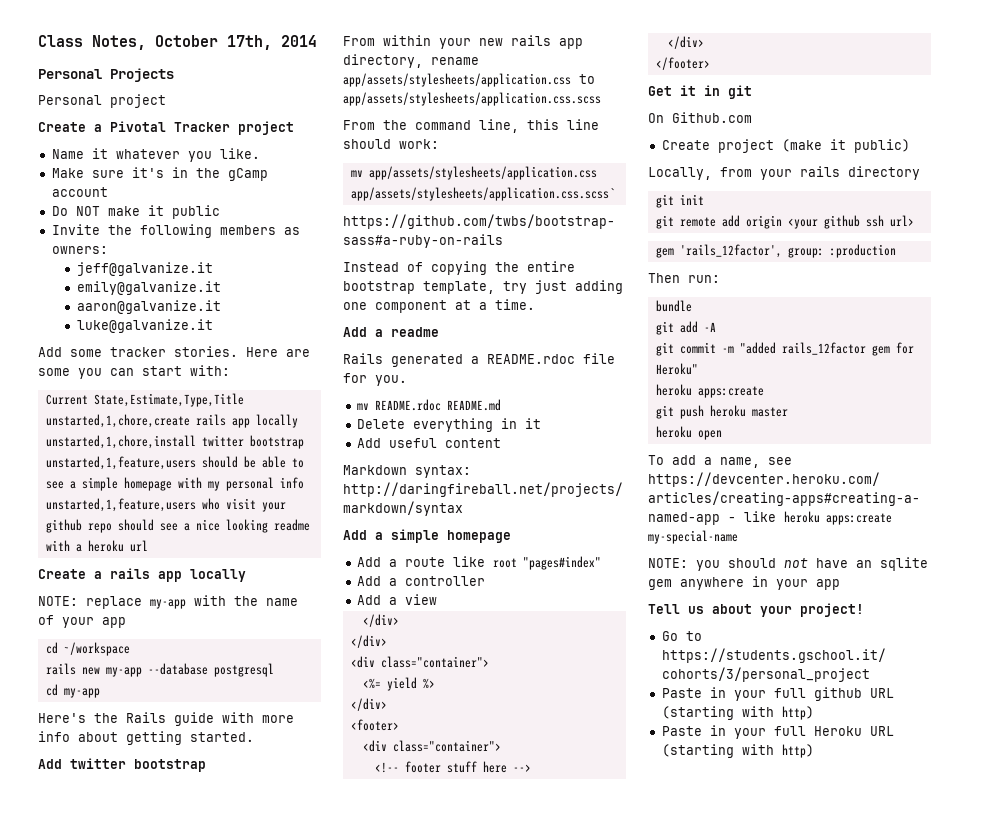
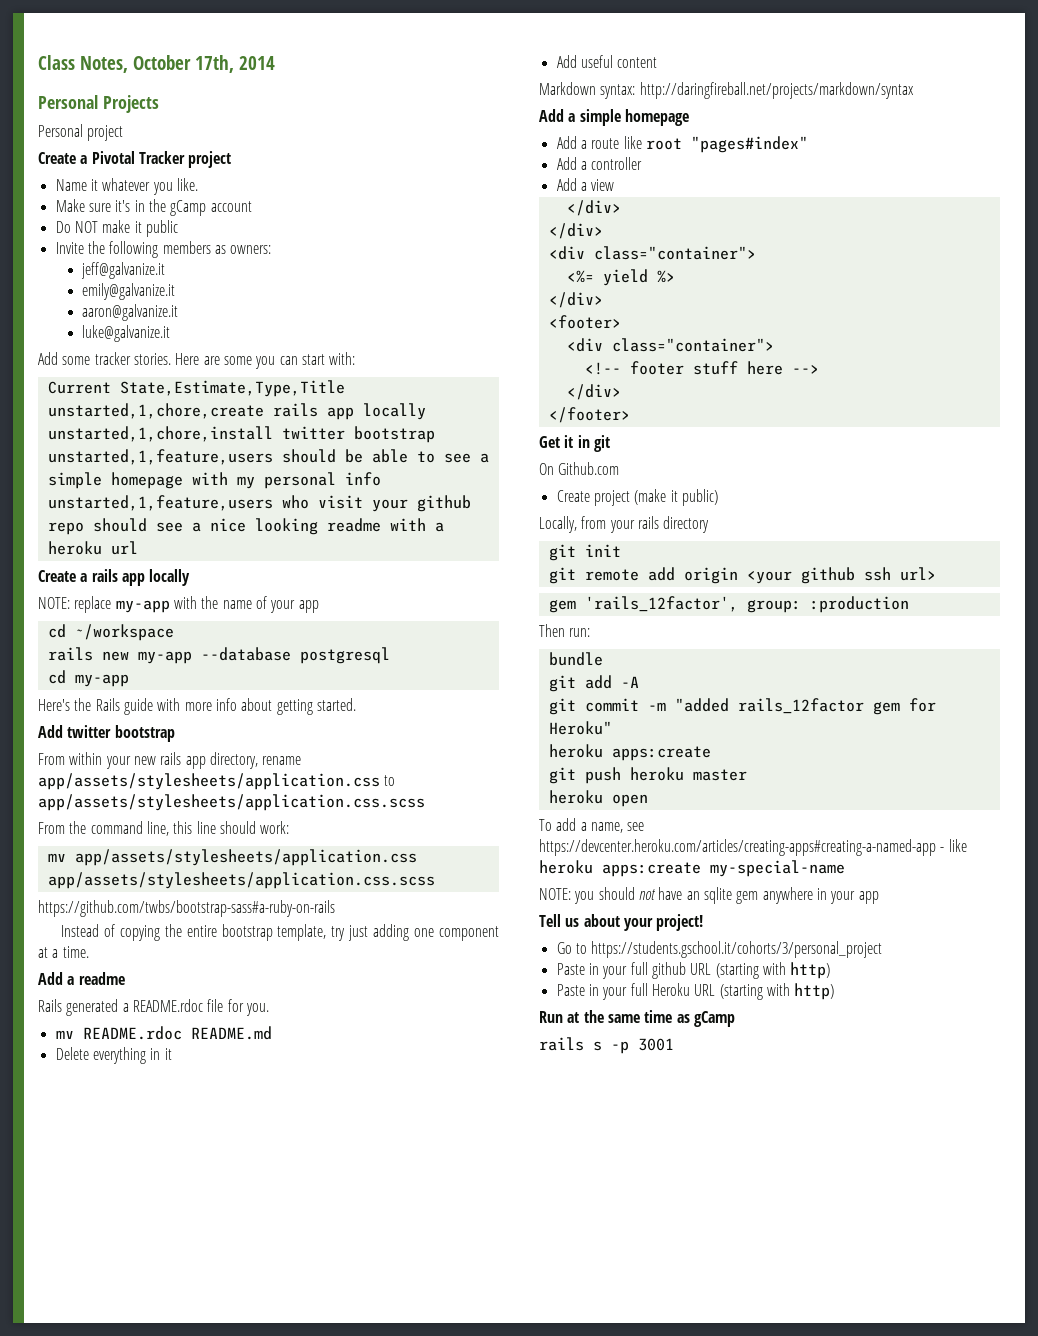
- mv app/assets/stylesheets/application.css app/assets/stylesheets/application.css.scss`
+ mv app/assets/stylesheets/application.css app/assets/stylesheets/application.css.scss
+ Run at the same time as gCamp
+ rails s -p 3001

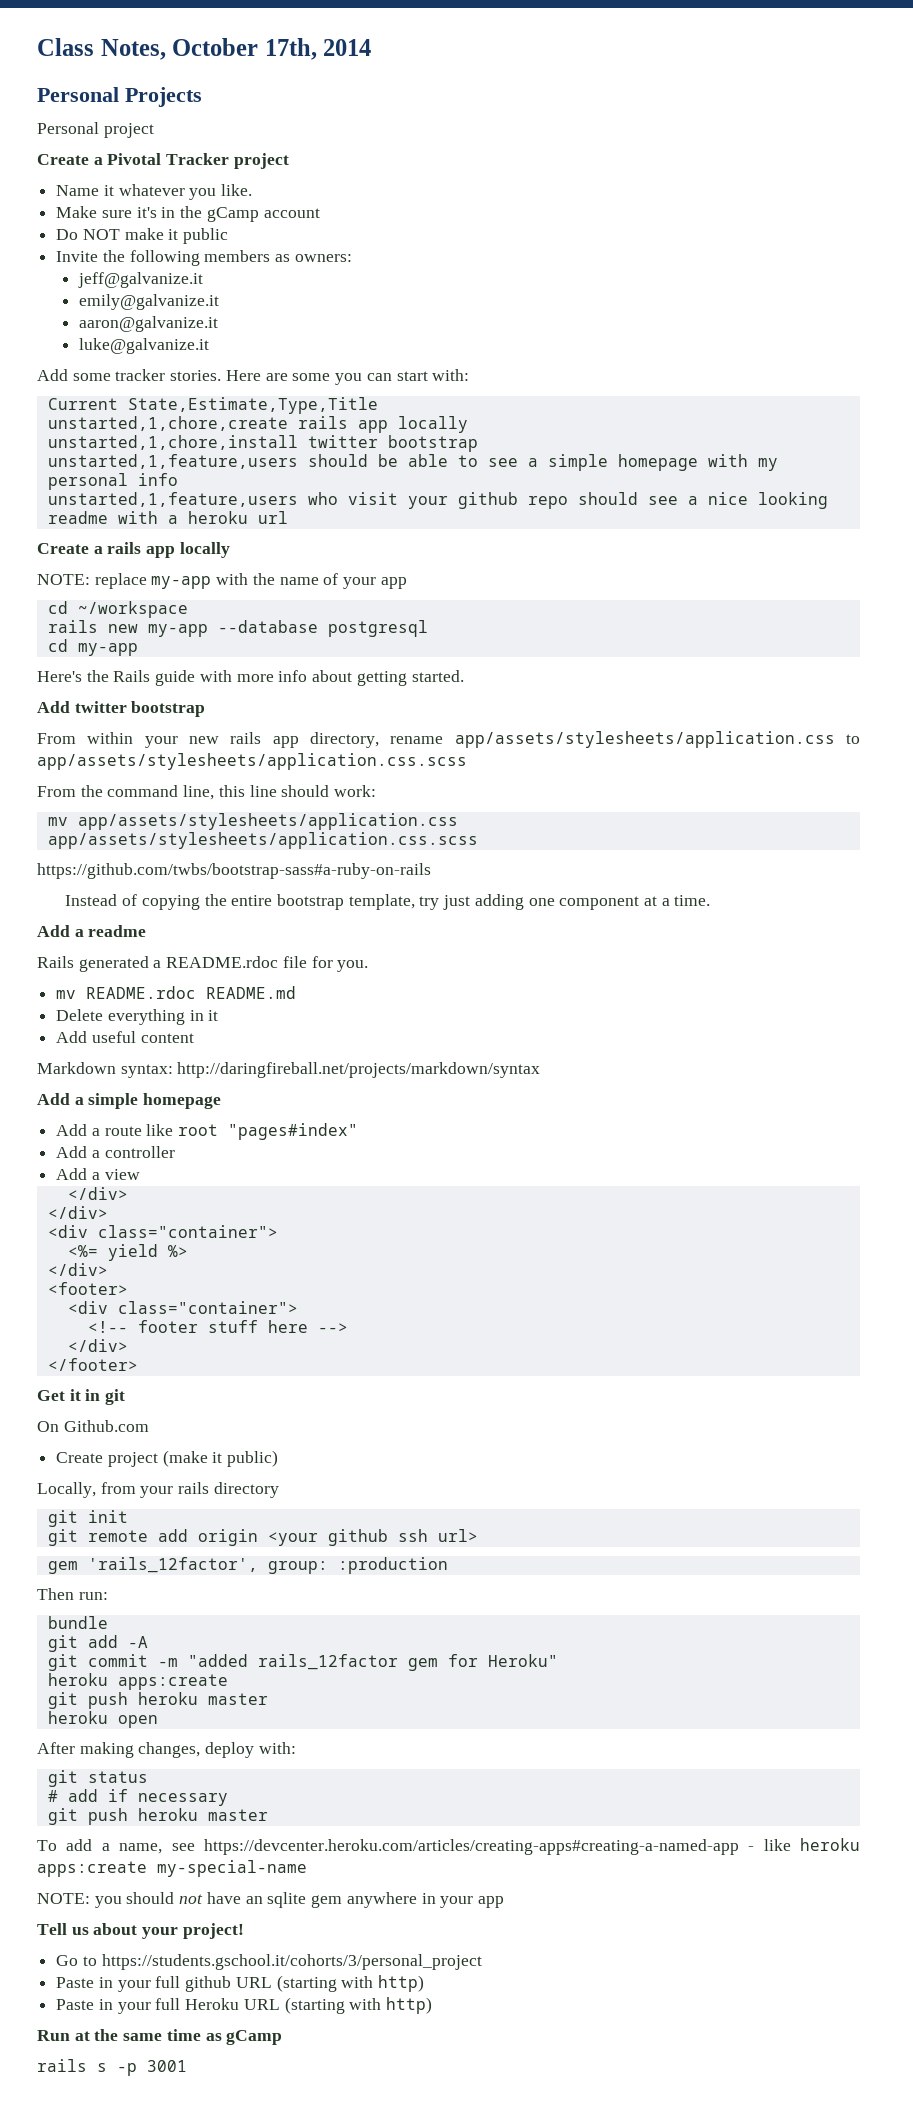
+ After making changes, deploy with:
+ git status
+ # add if necessary
+ git push heroku master

